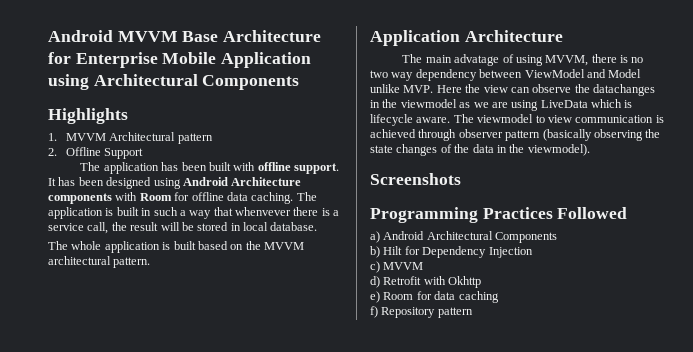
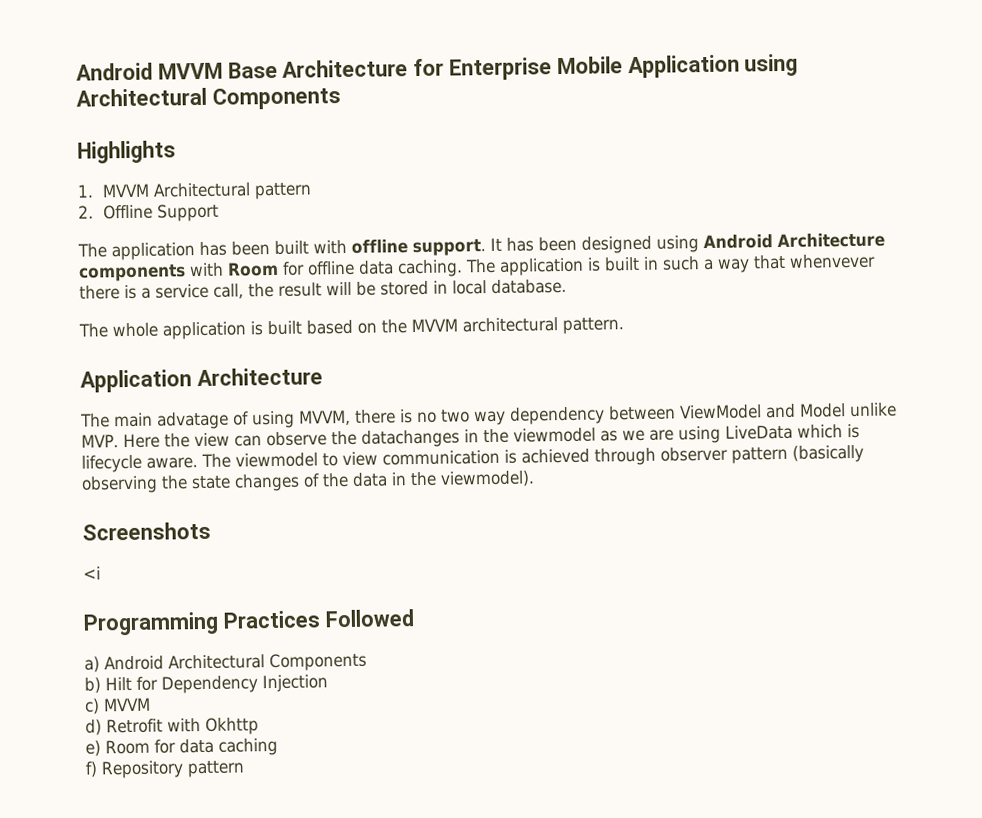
+ <i

